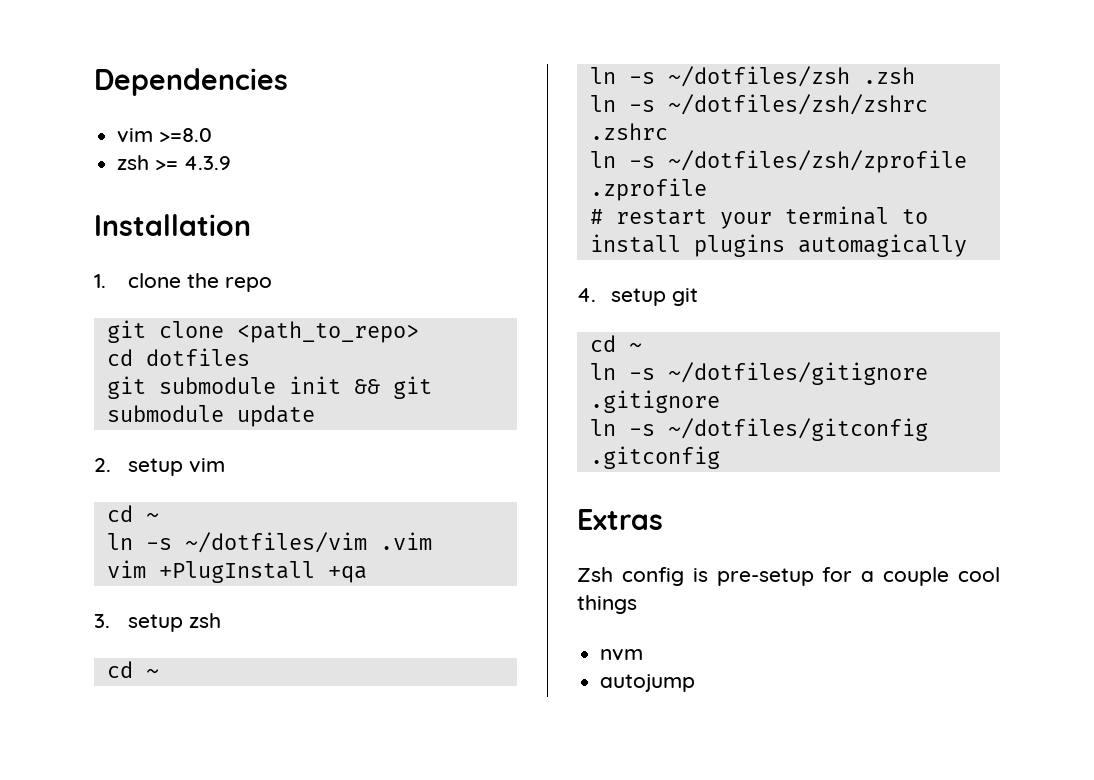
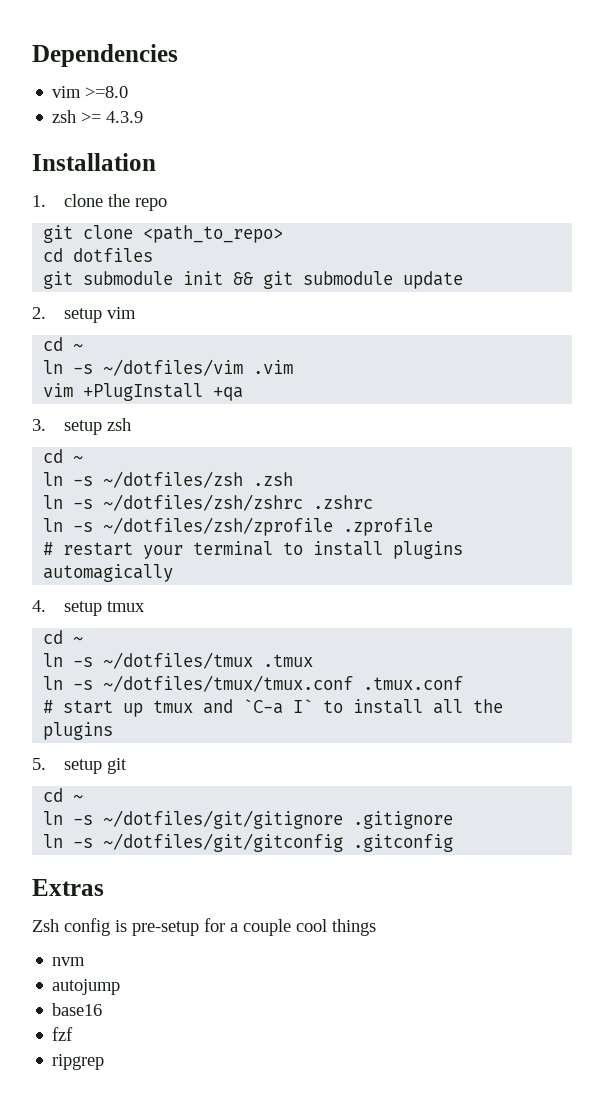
- 4. setup git
+ 4. setup tmux
+ cd ~
+ ln -s ~/dotfiles/tmux .tmux
+ ln -s ~/dotfiles/tmux/tmux.conf .tmux.conf
+ # start up tmux and `C-a I` to install all the plugins
+ 5. setup git
- ln -s ~/dotfiles/gitignore .gitignore
+ ln -s ~/dotfiles/git/gitignore .gitignore
- ln -s ~/dotfiles/gitconfig .gitconfig
+ ln -s ~/dotfiles/git/gitconfig .gitconfig
+ base16
+ fzf
+ ripgrep

